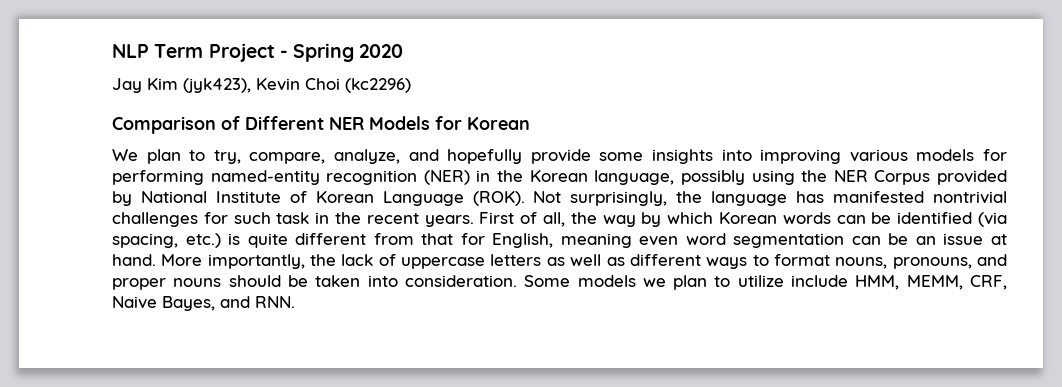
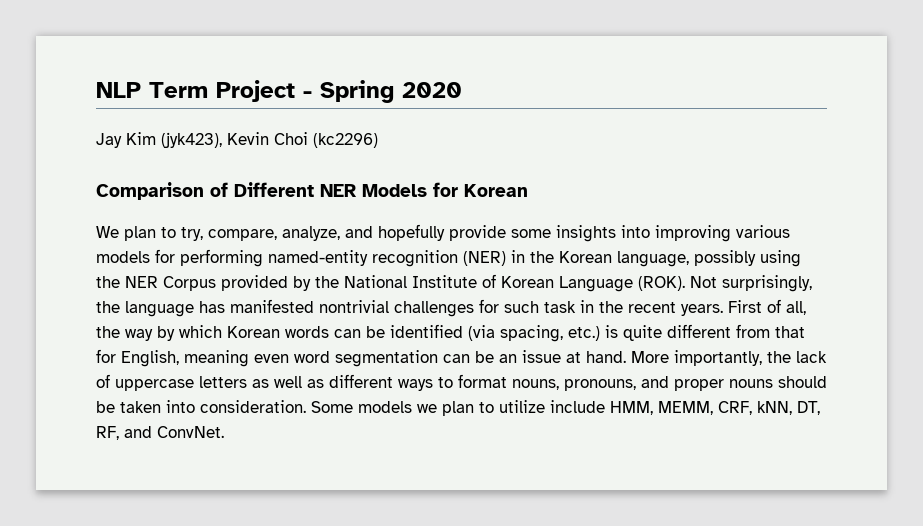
- We plan to try, compare, analyze, and hopefully provide some insights into improving various models for performing named-entity recognition (NER) in the Korean language, possibly using the NER Corpus provided by National Institute of Korean Language (ROK).
+ We plan to try, compare, analyze, and hopefully provide some insights into improving various models for performing named-entity recognition (NER) in the Korean language, possibly using the NER Corpus provided by the National Institute of Korean Language (ROK).
- Some models we plan to utilize include HMM, MEMM, CRF, Naive Bayes, and RNN.
+ Some models we plan to utilize include HMM, MEMM, CRF, kNN, DT, RF, and ConvNet.

